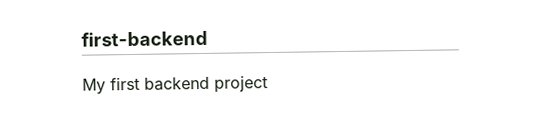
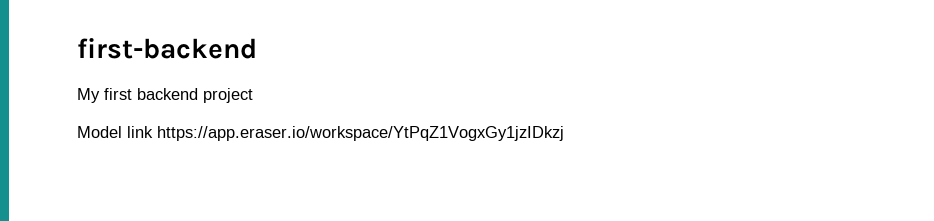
+ Model link https://app.eraser.io/workspace/YtPqZ1VogxGy1jzIDkzj

